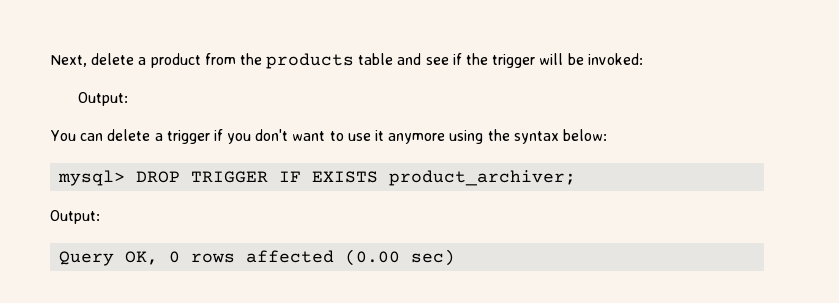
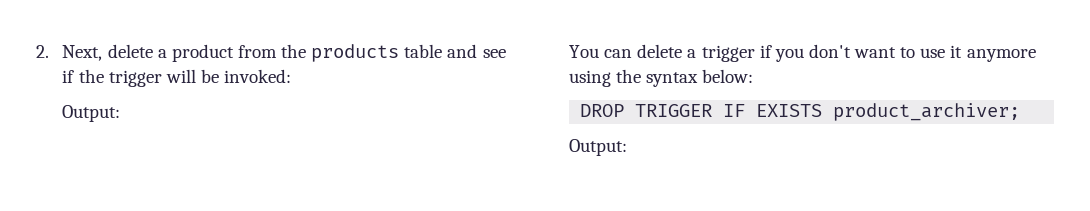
- Next, delete a product from the products table and see if the trigger will be invoked:
+ 2. Next, delete a product from the products table and see if the trigger will be invoked:
- mysql> DROP TRIGGER IF EXISTS product_archiver;
+ DROP TRIGGER IF EXISTS product_archiver;
- Query OK, 0 rows affected (0.00 sec)

